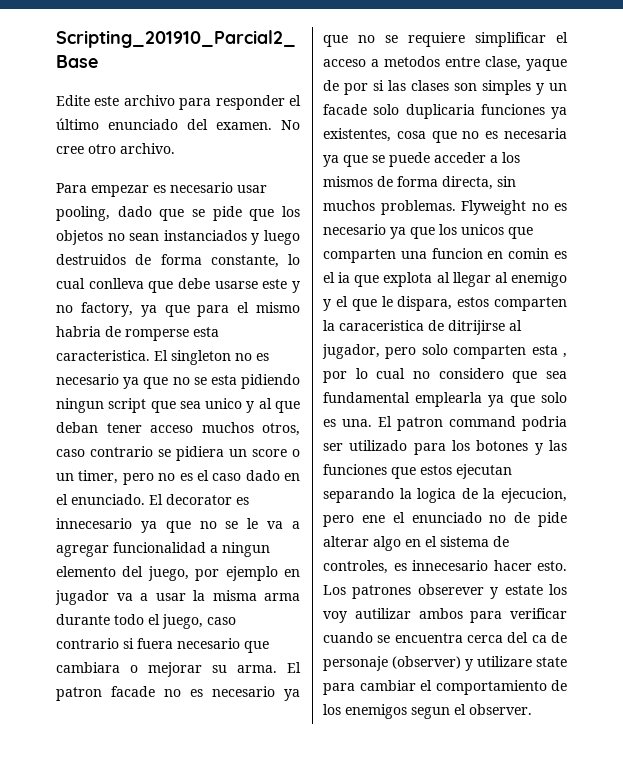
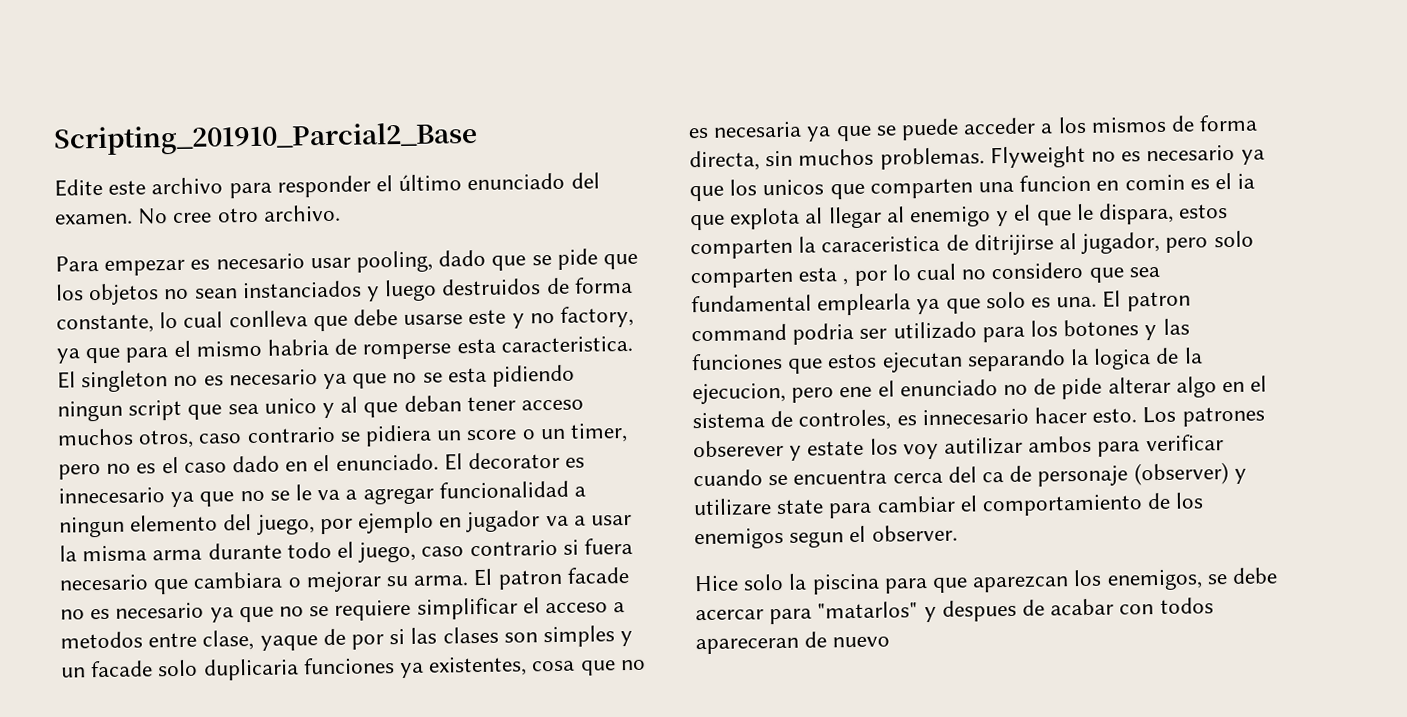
+ Hice solo la piscina para que aparezcan los enemigos, se debe acercar para "matarlos" y despues de acabar con todos apareceran de nuevo

